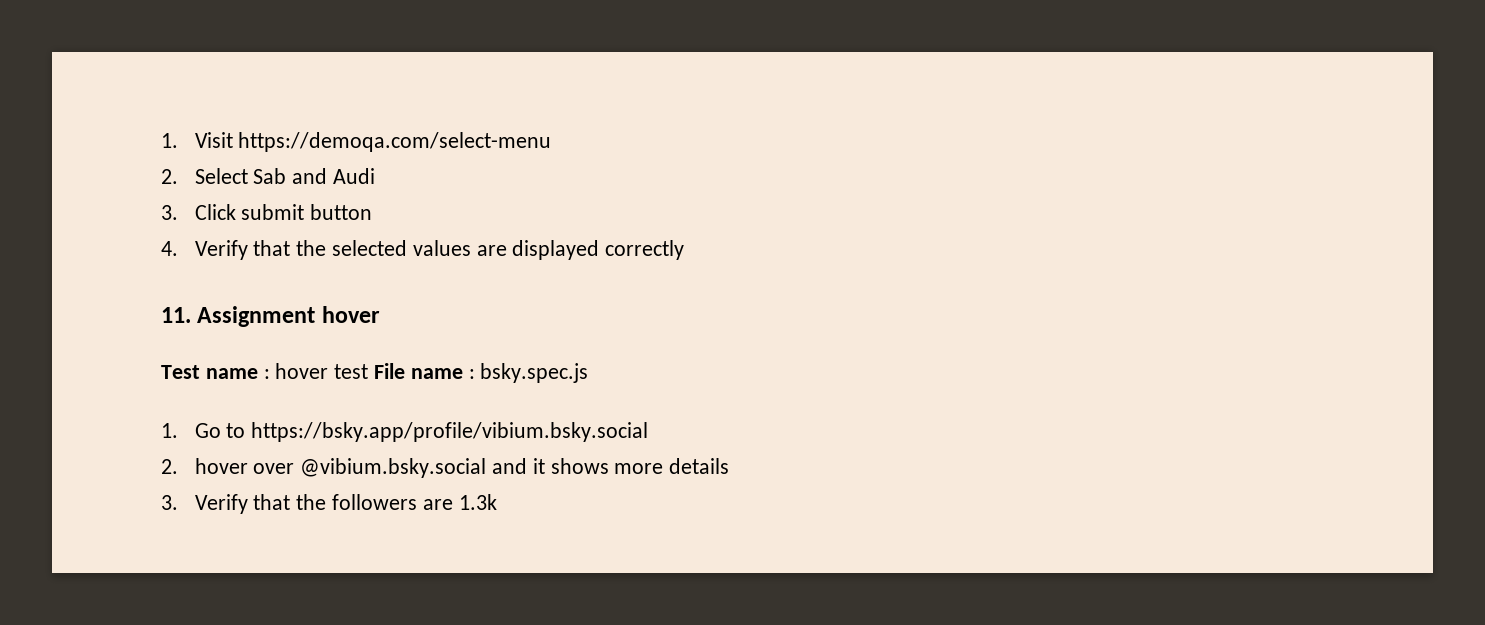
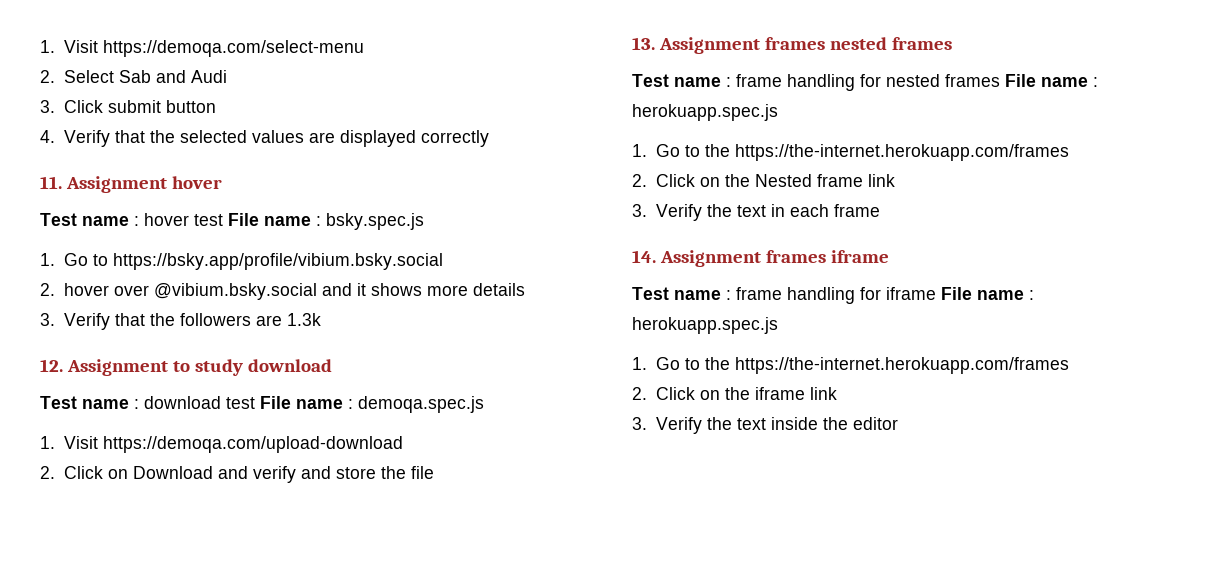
+ 12. Assignment to study download
+ Test name : download test File name : demoqa.spec.js
+ 1. Visit https://demoqa.com/upload-download
+ 2. Click on Download and verify and store the file
+ 13. Assignment frames nested frames
+ Test name : frame handling for nested frames File name : herokuapp.spec.js
+ 1. Go to the https://the-internet.herokuapp.com/frames
+ 2. Click on the Nested frame link
+ 3. Verify the text in each frame
+ 14. Assignment frames iframe
+ Test name : frame handling for iframe File name : herokuapp.spec.js
+ 1. Go to the https://the-internet.herokuapp.com/frames
+ 2. Click on the iframe link
+ 3. Verify the text inside the editor

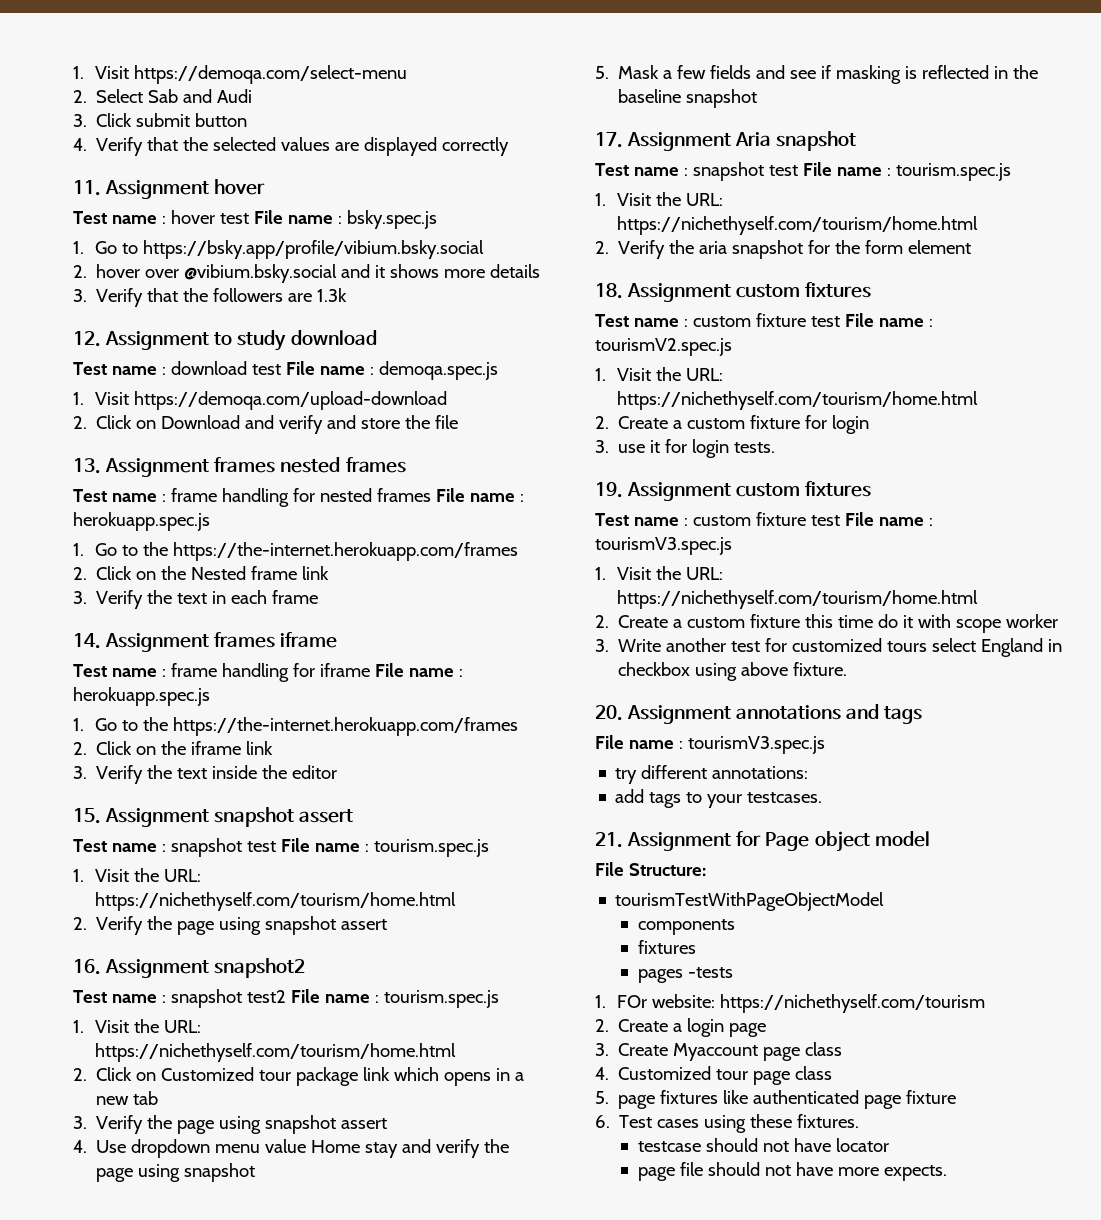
+ 15. Assignment snapshot assert
+ Test name : snapshot test File name : tourism.spec.js
+ 1. Visit the URL: https://nichethyself.com/tourism/home.html
+ 2. Verify the page using snapshot assert
+ 16. Assignment snapshot2
+ Test name : snapshot test2 File name : tourism.spec.js
+ 1. Visit the URL: https://nichethyself.com/tourism/home.html
+ 2. Click on Customized tour package link which opens in a new tab
+ 3. Verify the page using snapshot assert
+ 4. Use dropdown menu value Home stay and verify the page using snapshot
+ 5. Mask a few fields and see if masking is reflected in the baseline snapshot
+ 17. Assignment Aria snapshot
+ Test name : snapshot test File name : tourism.spec.js
+ 1. Visit the URL: https://nichethyself.com/tourism/home.html
+ 2. Verify the aria snapshot for the form element
+ 18. Assignment custom fixtures
+ Test name : custom fixture test File name : tourismV2.spec.js
+ 1. Visit the URL: https://nichethyself.com/tourism/home.html
+ 2. Create a custom fixture for login
+ 3. use it for login tests.
+ 19. Assignment custom fixtures
+ Test name : custom fixture test File name : tourismV3.spec.js
+ 1. Visit the URL: https://nichethyself.com/tourism/home.html
+ 2. Create a custom fixture this time do it with scope worker
+ 3. Write another test for customized tours select England in checkbox using above fixture.
+ 20. Assignment annotations and tags
+ File name : tourismV3.spec.js
+ try different annotations:
+ add tags to your testcases.
+ 21. Assignment for Page object model
+ File Structure:
+ tourismTestWithPageObjectModel
+ components
+ fixtures
+ pages -tests
+ 1. FOr website: https://nichethyself.com/tourism
+ 2. Create a login page
+ 3. Create Myaccount page class
+ 4. Customized tour page class
+ 5. page fixtures like authenticated page fixture
+ 6. Test cases using these fixtures.
+ testcase should not have locator
+ page file should not have more expects.

